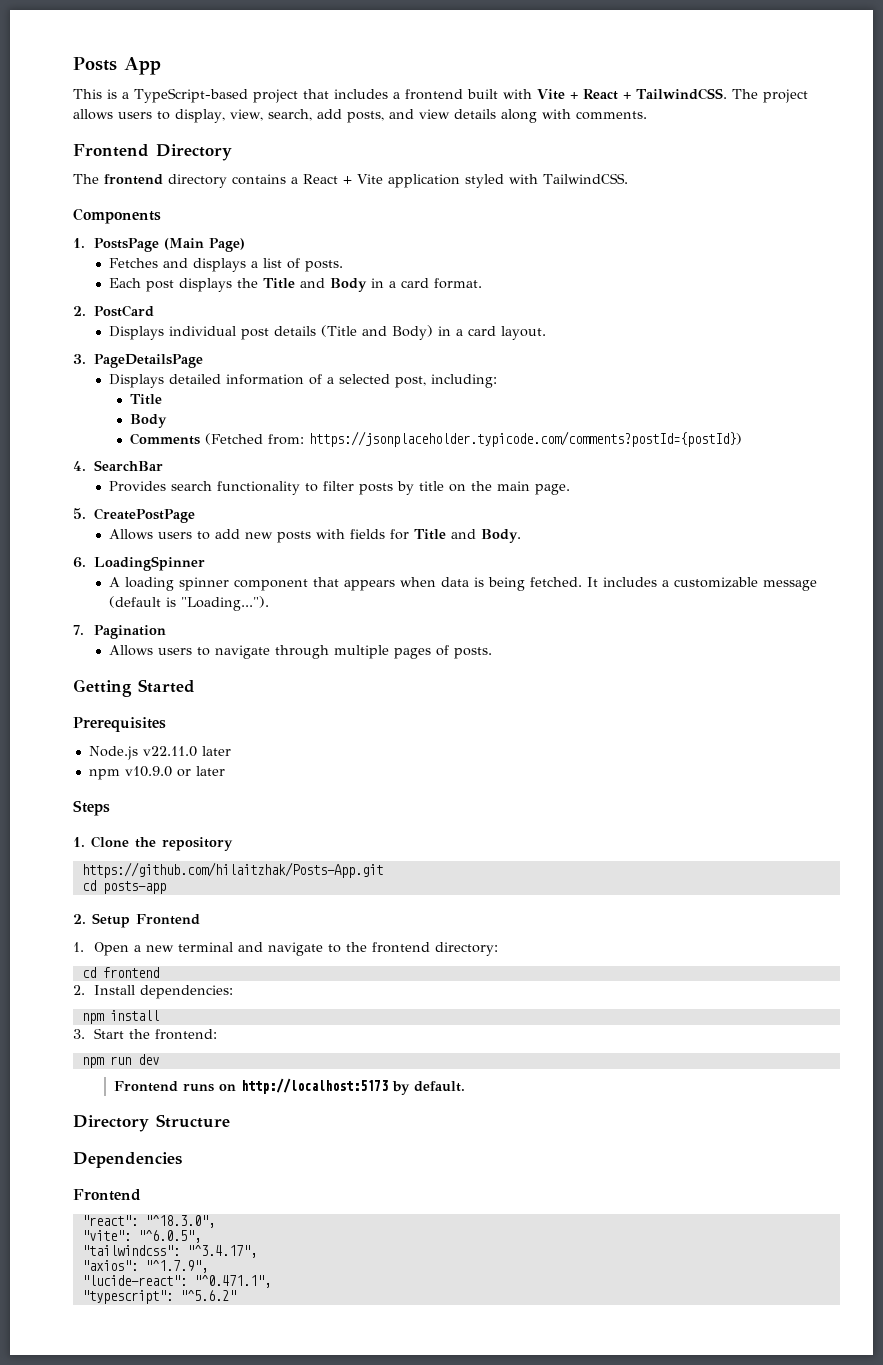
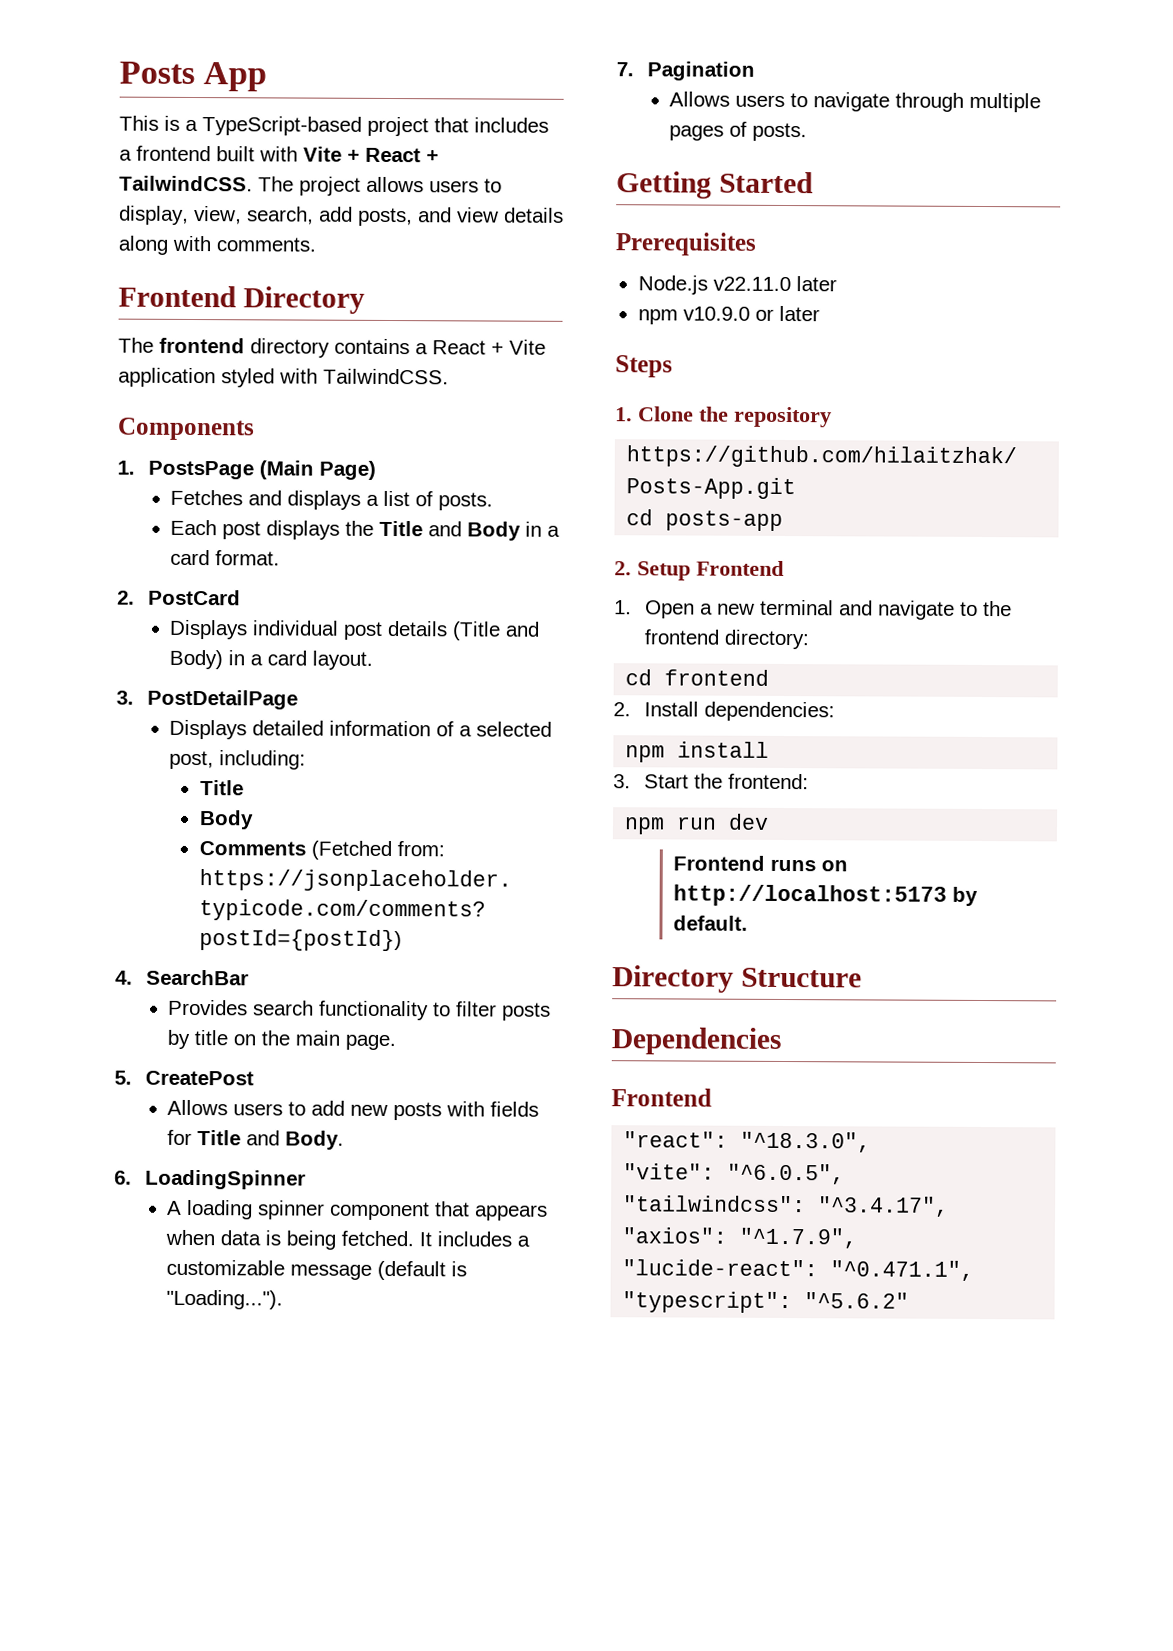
- 3. PageDetailsPage
+ 3. PostDetailPage
- 5. CreatePostPage
+ 5. CreatePost

